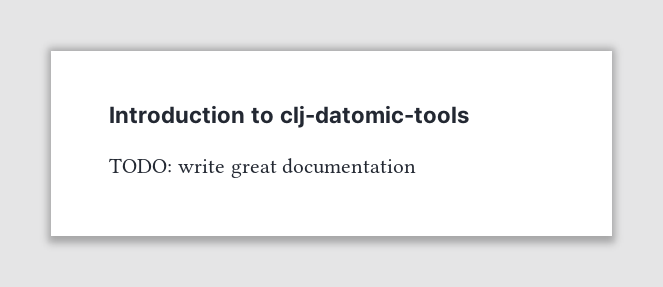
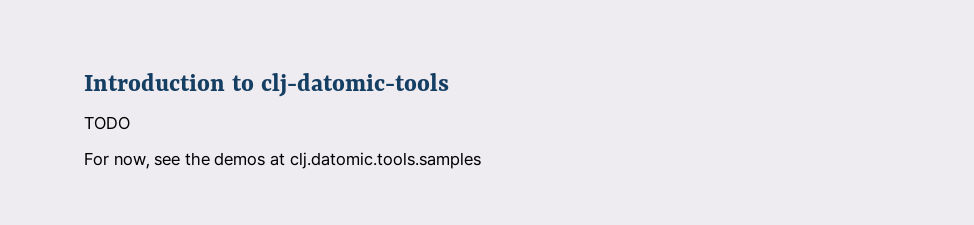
- TODO: write great documentation
+ TODO
+ For now, see the demos at clj.datomic.tools.samples

